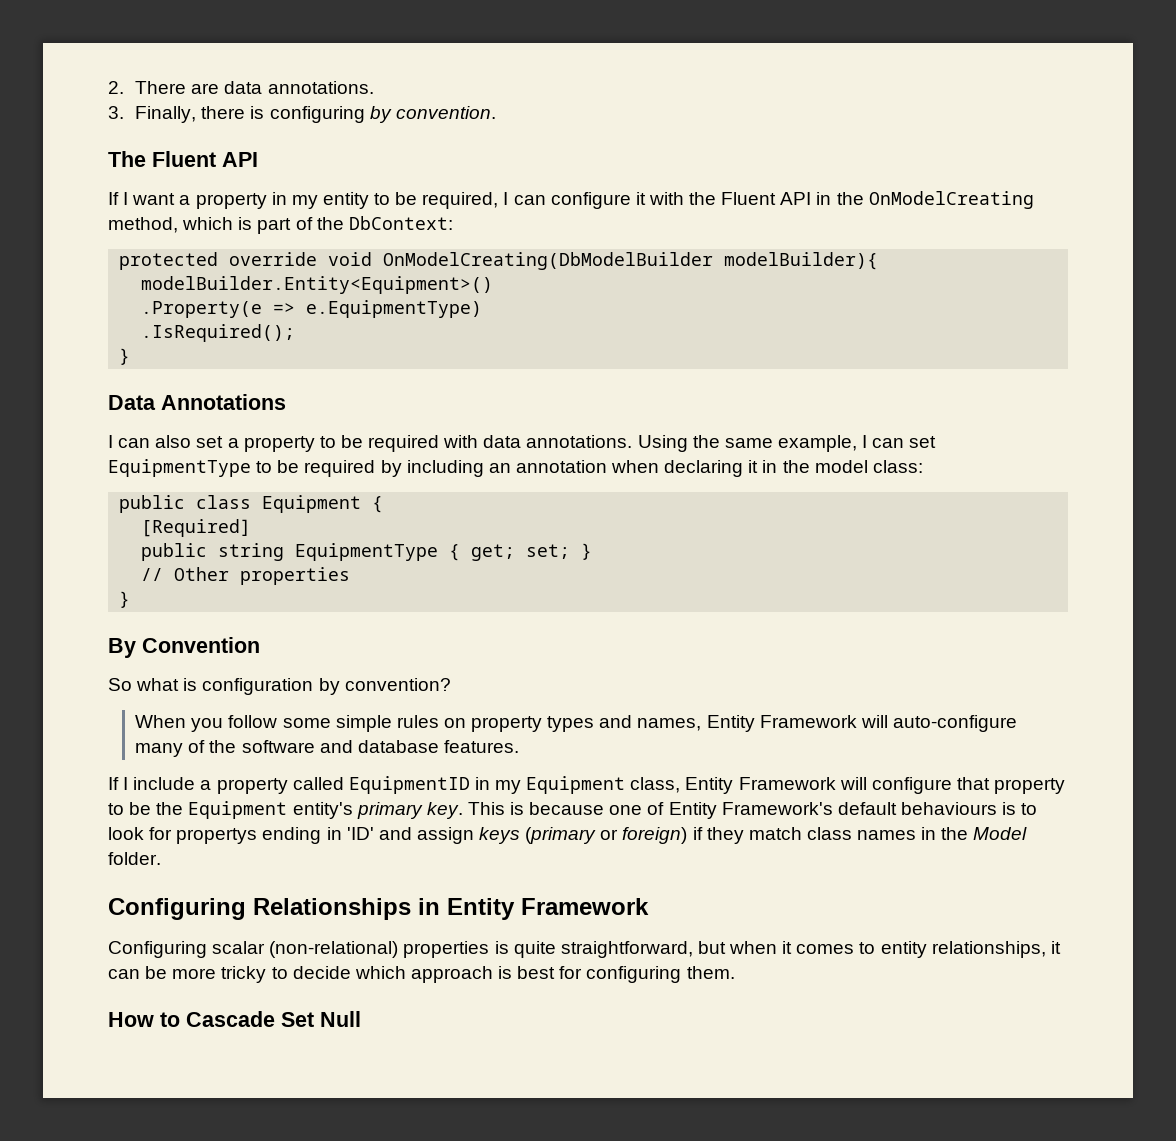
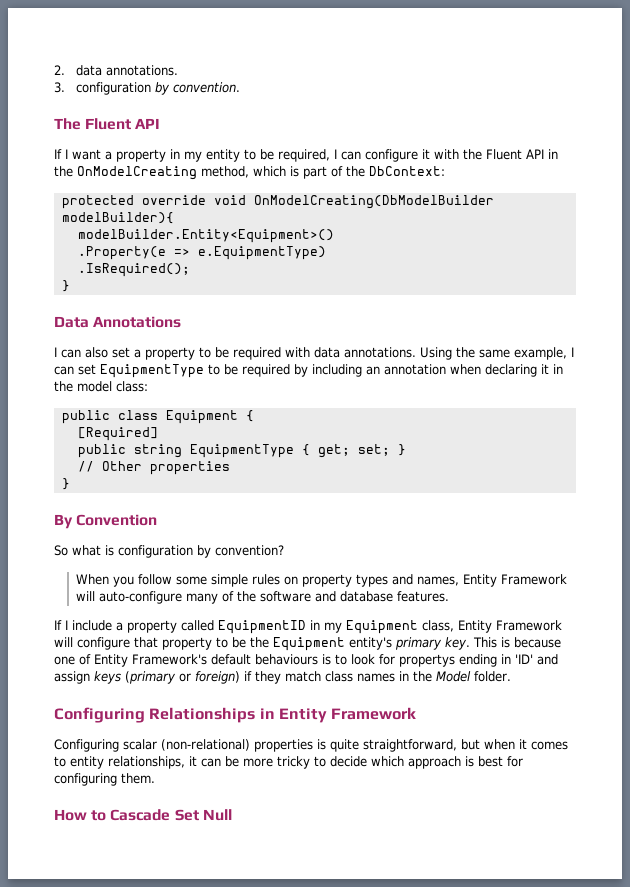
- 2. There are data annotations.
+ 2. data annotations.
- 3. Finally, there is configuring by convention.
+ 3. configuration by convention.

